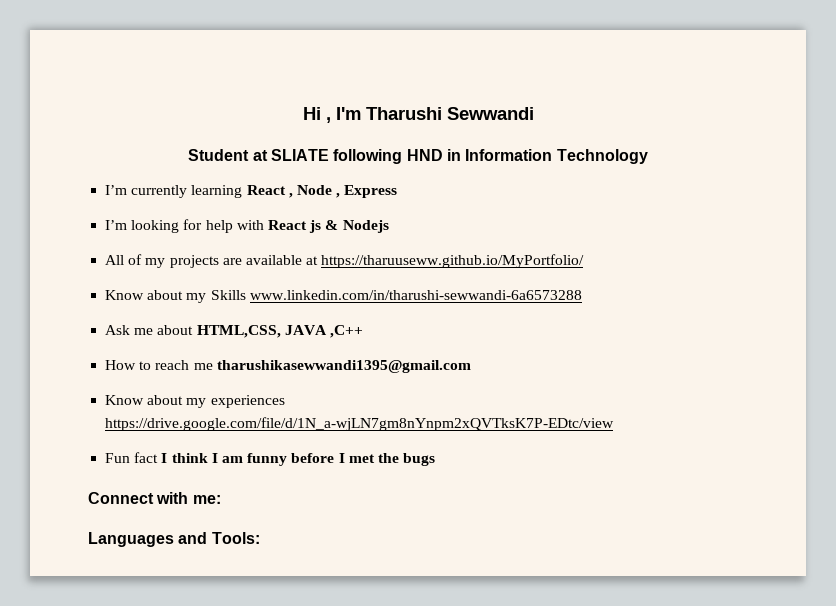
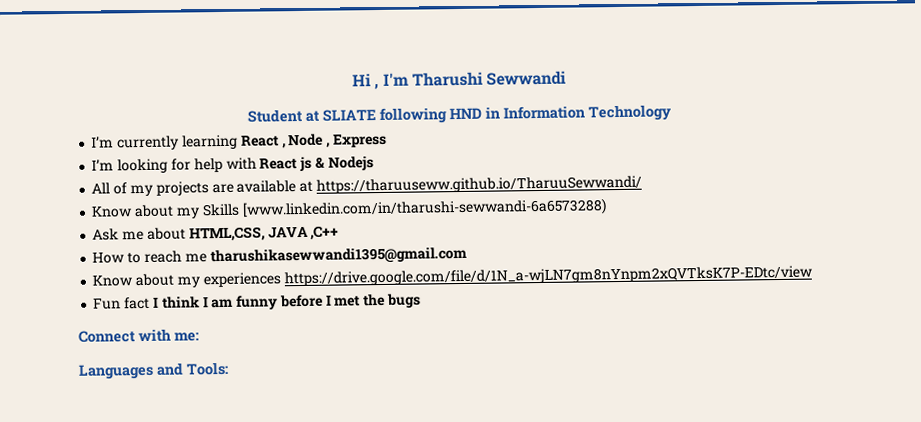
- All of my projects are available at https://tharuuseww.github.io/MyPortfolio/
+ All of my projects are available at https://tharuuseww.github.io/TharuuSewwandi/
- Know about my Skills www.linkedin.com/in/tharushi-sewwandi-6a6573288
+ Know about my Skills [www.linkedin.com/in/tharushi-sewwandi-6a6573288)

